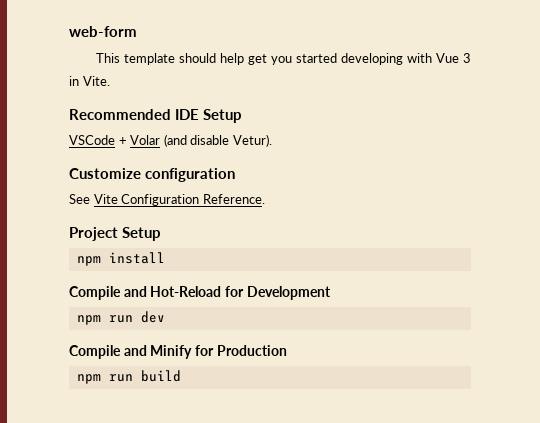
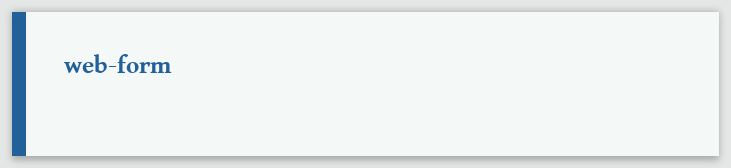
- This template should help get you started developing with Vue 3 in Vite.
- Recommended IDE Setup
- VSCode + Volar (and disable Vetur).
- Customize configuration
- See Vite Configuration Reference.
- Project Setup
- npm install
- Compile and Hot-Reload for Development
- npm run dev
- Compile and Minify for Production
- npm run build

